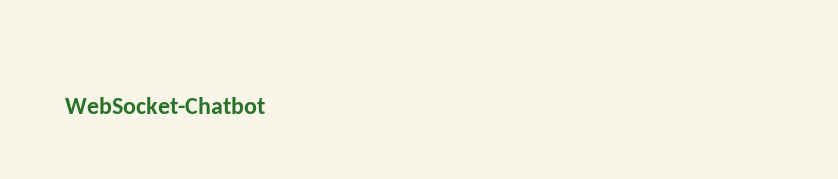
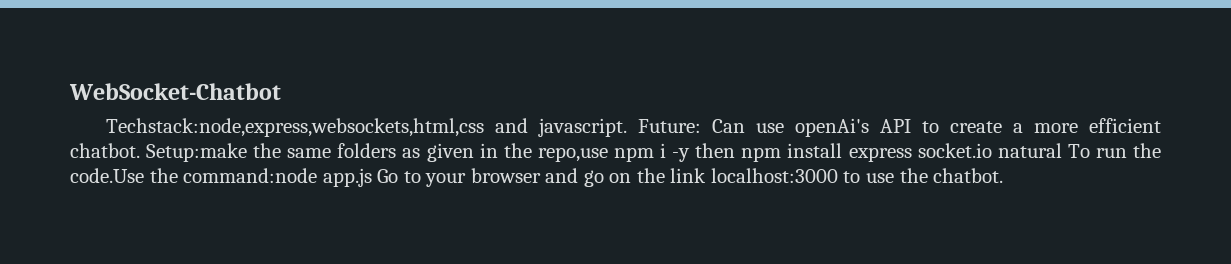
+ Techstack:node,express,websockets,html,css and javascript. Future: Can use openAi's API to create a more efficient chatbot. Setup:make the same folders as given in the repo,use npm i -y then npm install express socket.io natural To run the code.Use the command:node app.js Go to your browser and go on the link localhost:3000 to use the chatbot.

